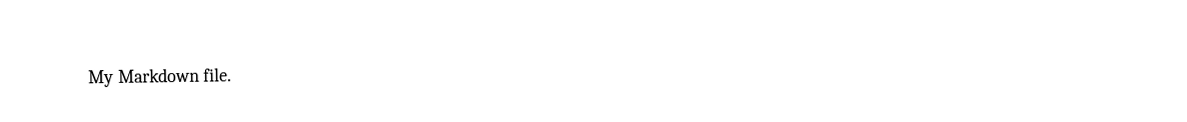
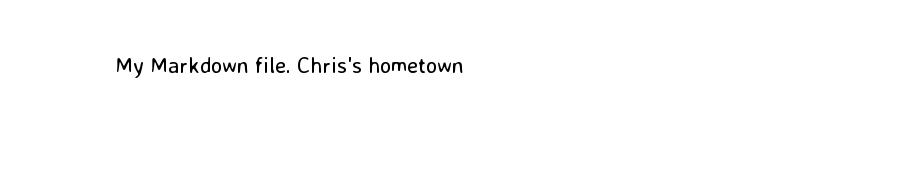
+ Chris's hometown

